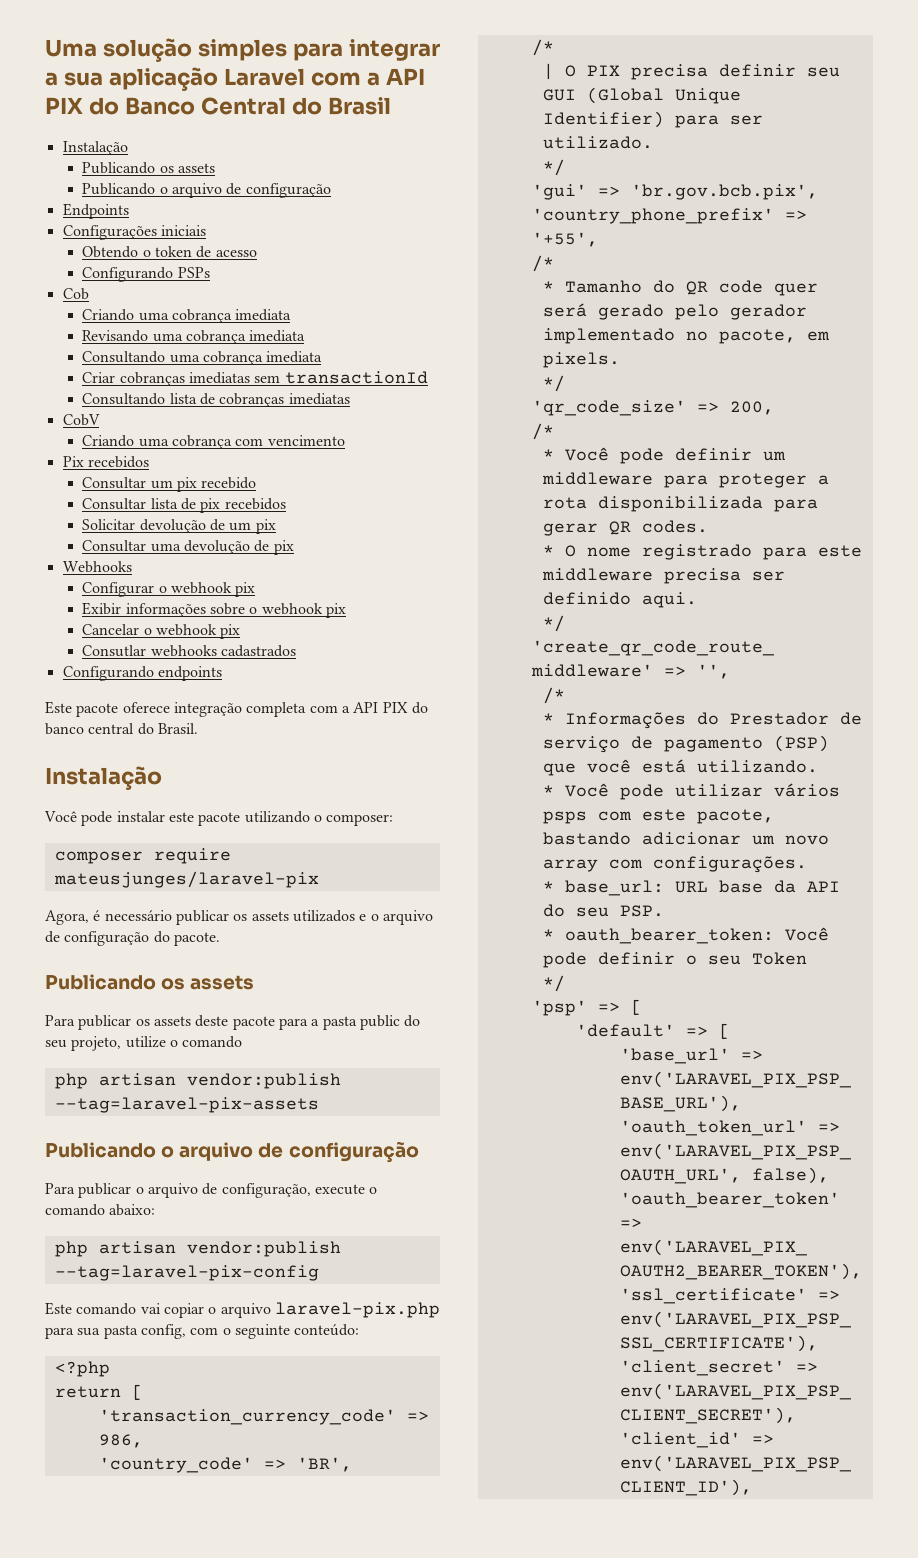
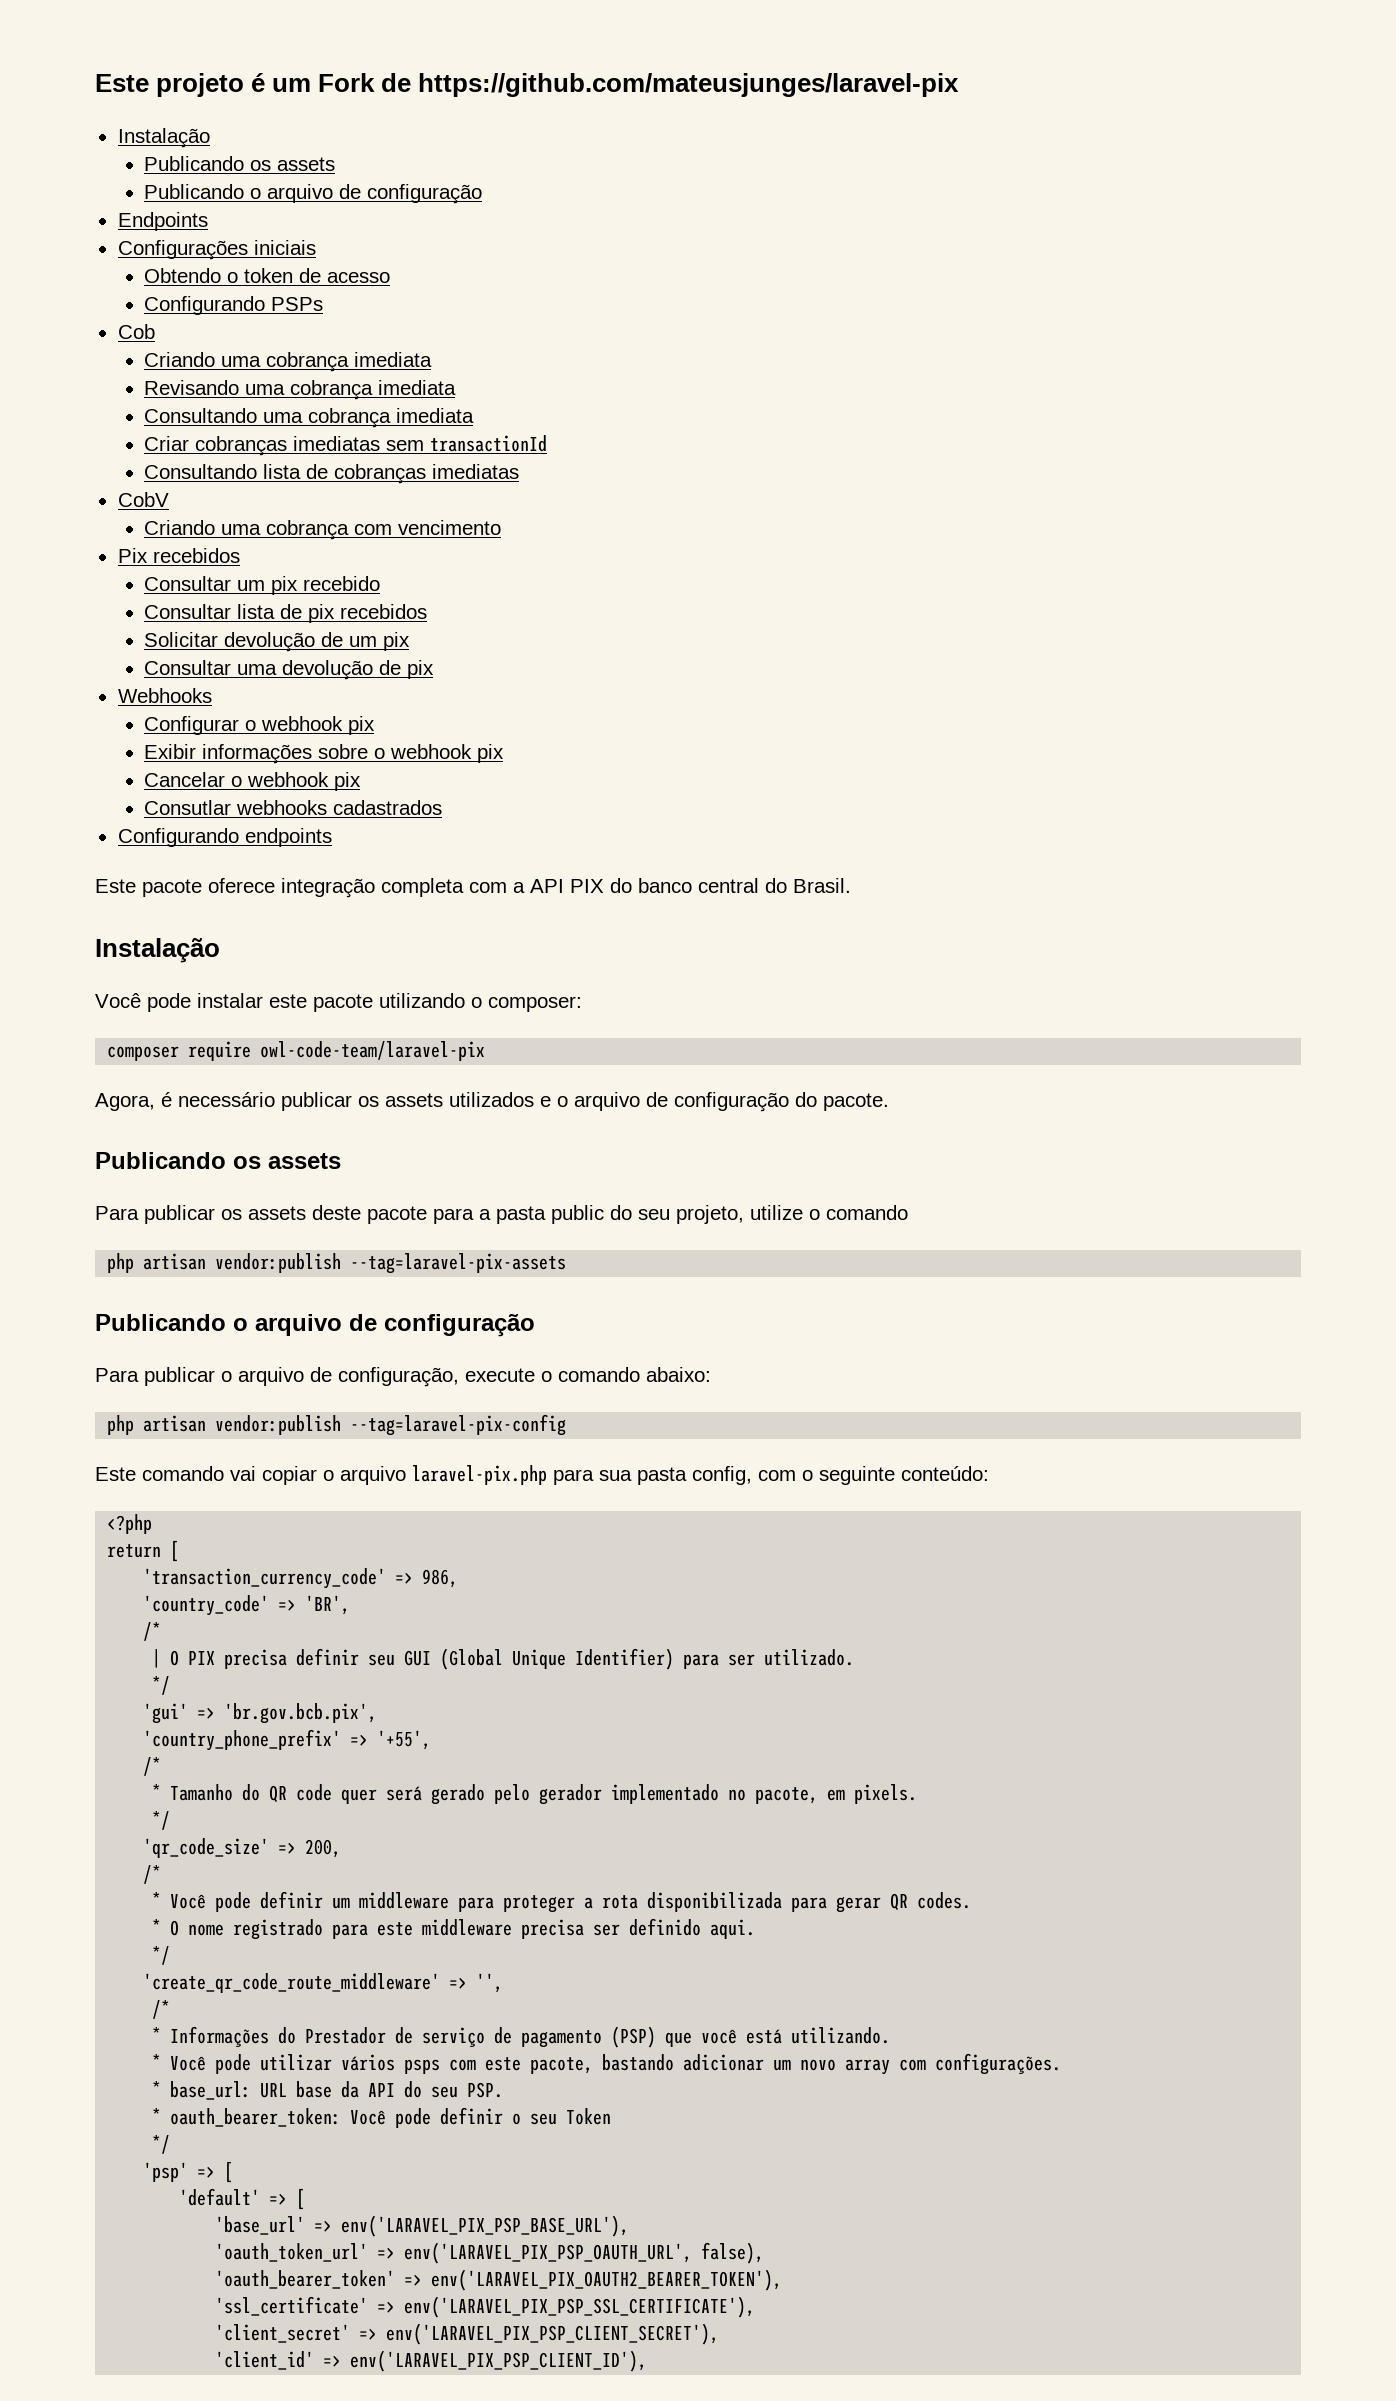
- Uma solução simples para integrar a sua aplicação Laravel com a API PIX do Banco Central do Brasil
+ Este projeto é um Fork de https://github.com/mateusjunges/laravel-pix
- composer require mateusjunges/laravel-pix
+ composer require owl-code-team/laravel-pix

